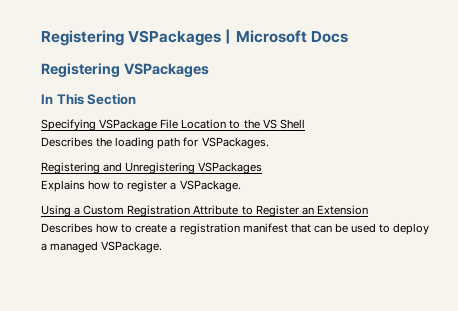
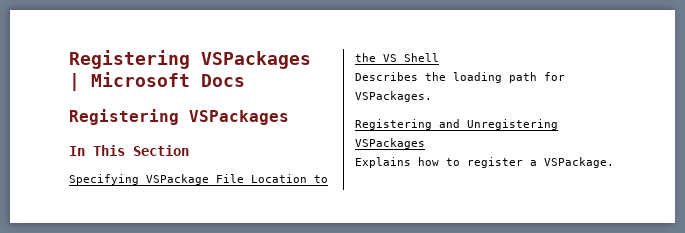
- Using a Custom Registration Attribute to Register an Extension
- Describes how to create a registration manifest that can be used to deploy a managed VSPackage.

